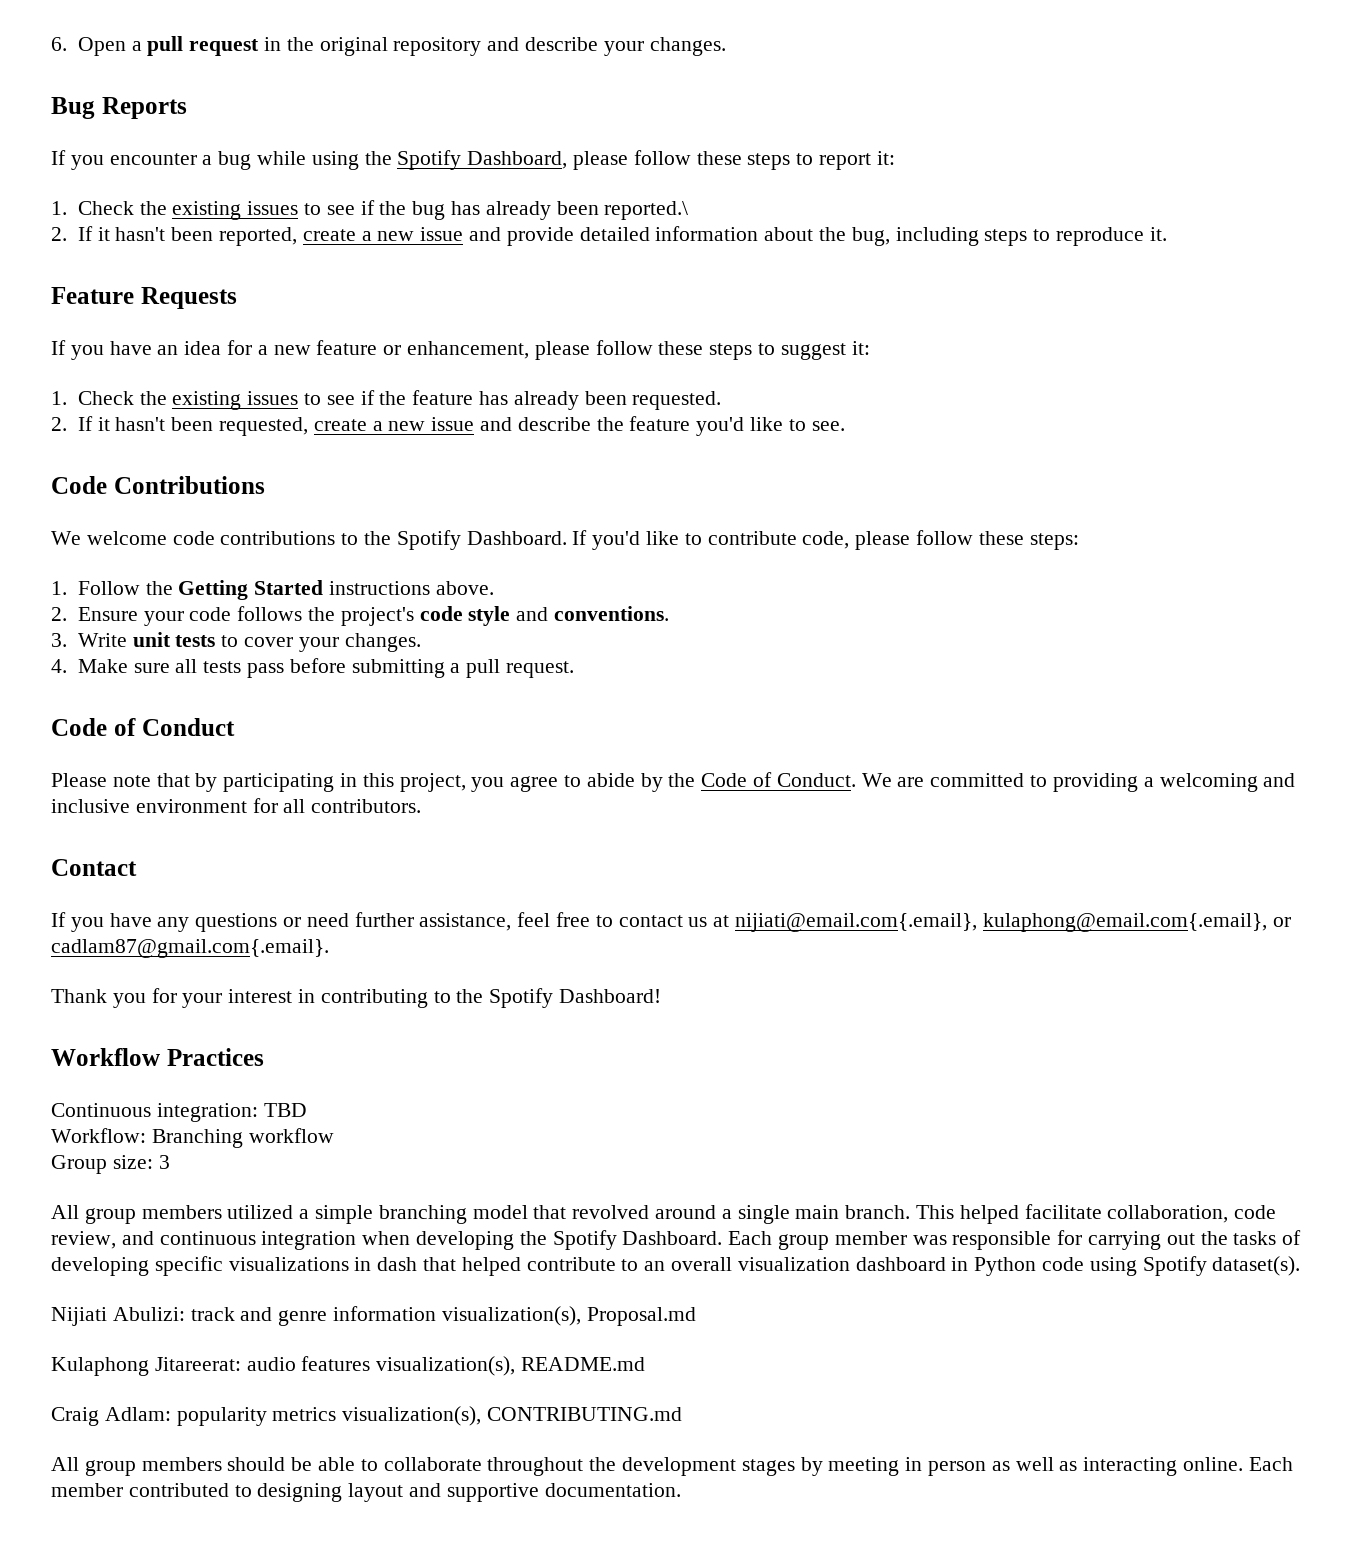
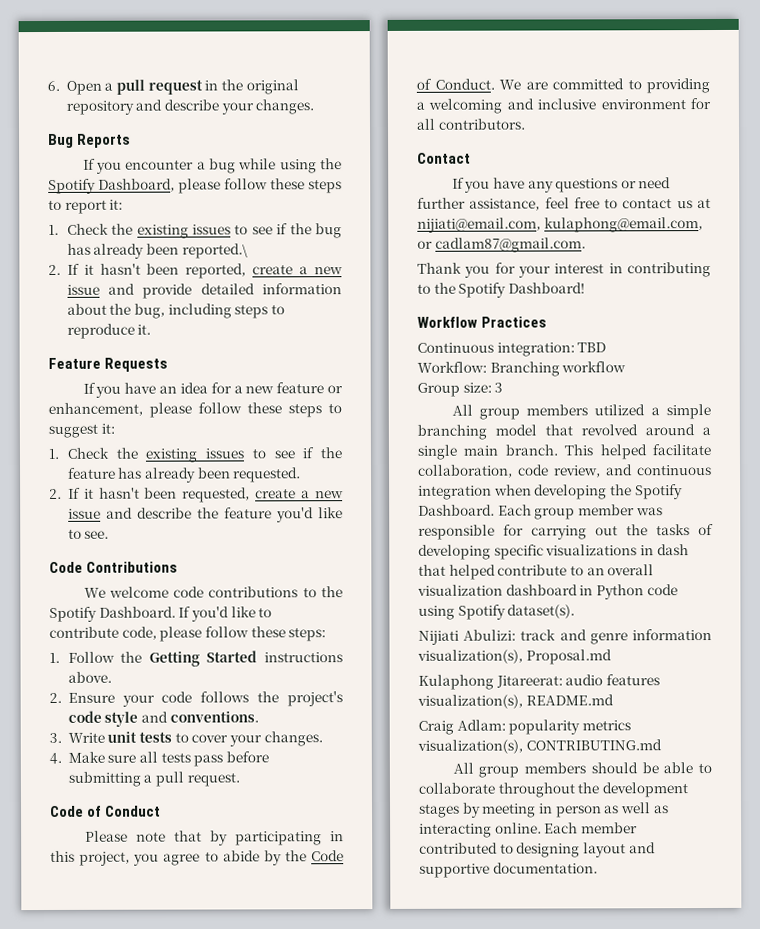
- If you have any questions or need further assistance, feel free to contact us at nijiati@email.com{.email}, kulaphong@email.com{.email}, or cadlam87@gmail.com{.email}.
+ If you have any questions or need further assistance, feel free to contact us at nijiati@email.com, kulaphong@email.com, or cadlam87@gmail.com.

